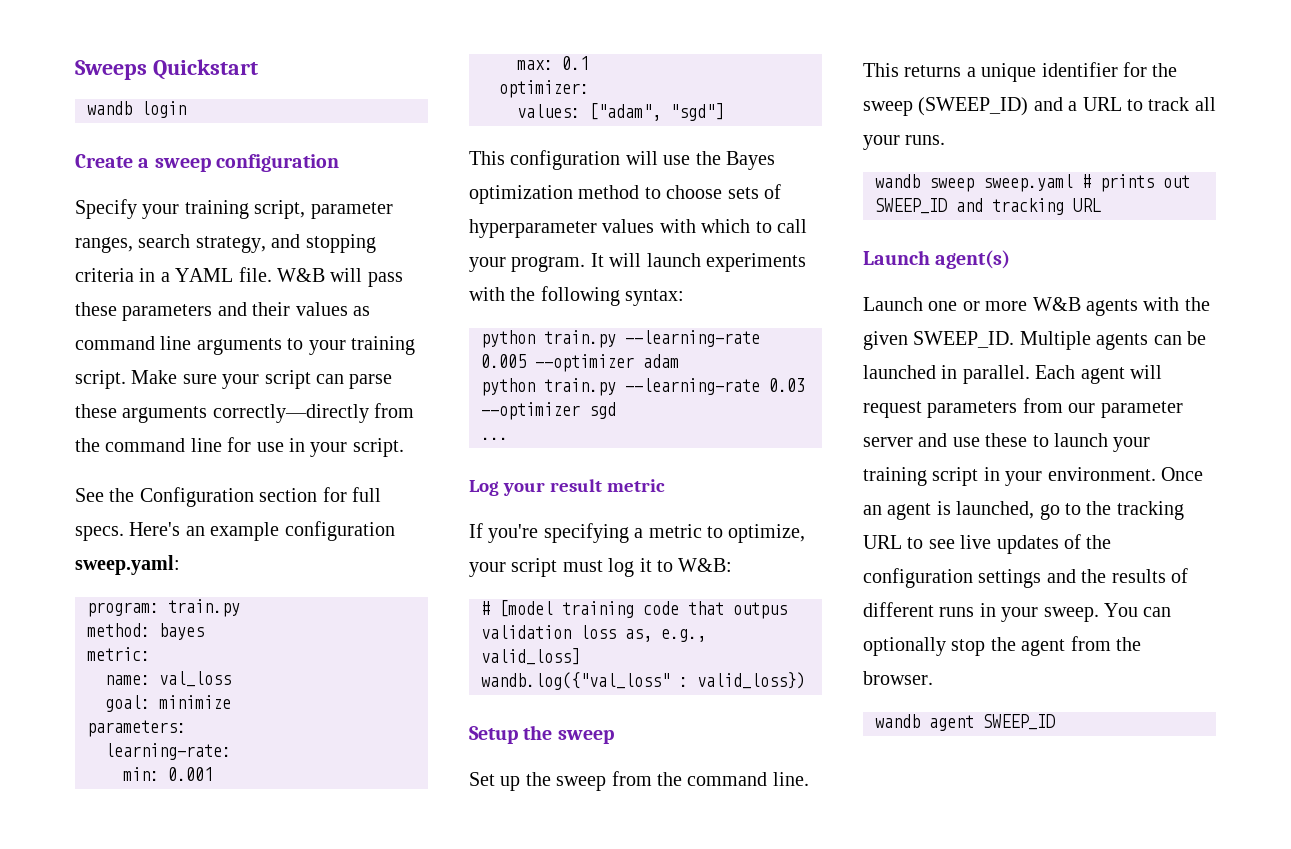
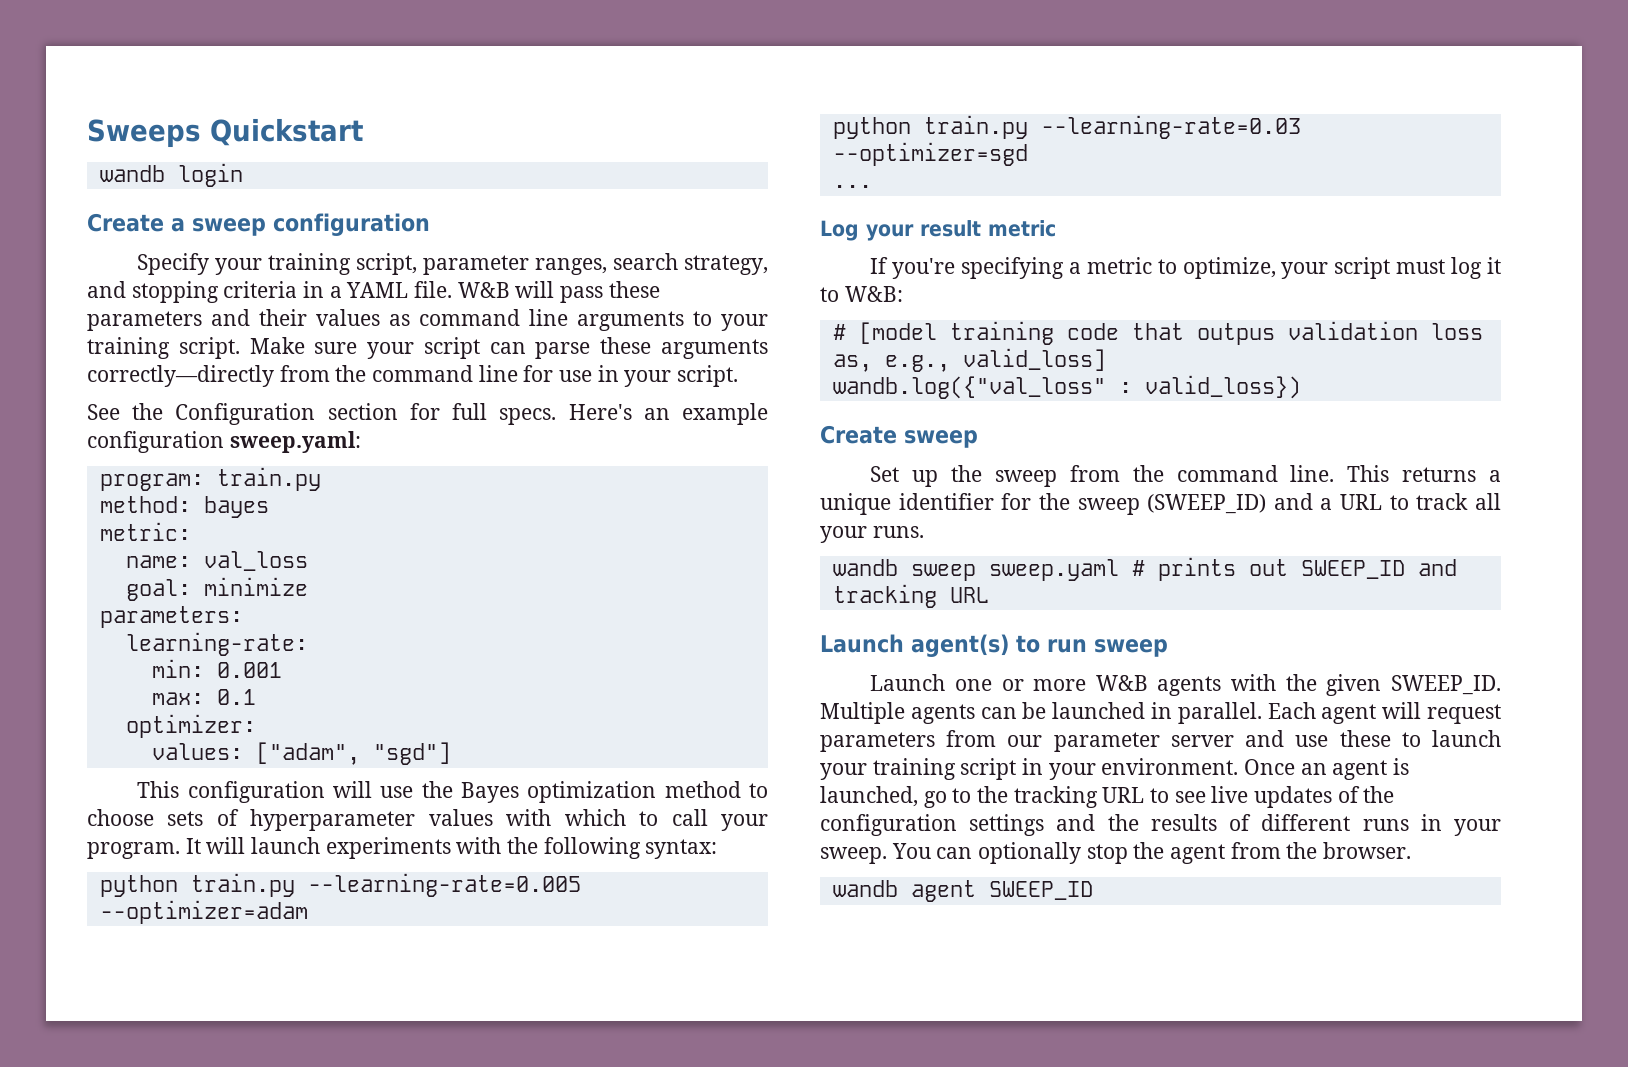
- python train.py --learning-rate 0.005 --optimizer adam
- python train.py --learning-rate 0.03 --optimizer sgd
+ python train.py --learning-rate=0.005 --optimizer=adam
+ python train.py --learning-rate=0.03 --optimizer=sgd
- Setup the sweep
+ Create sweep
- Launch agent(s)
+ Launch agent(s) to run sweep

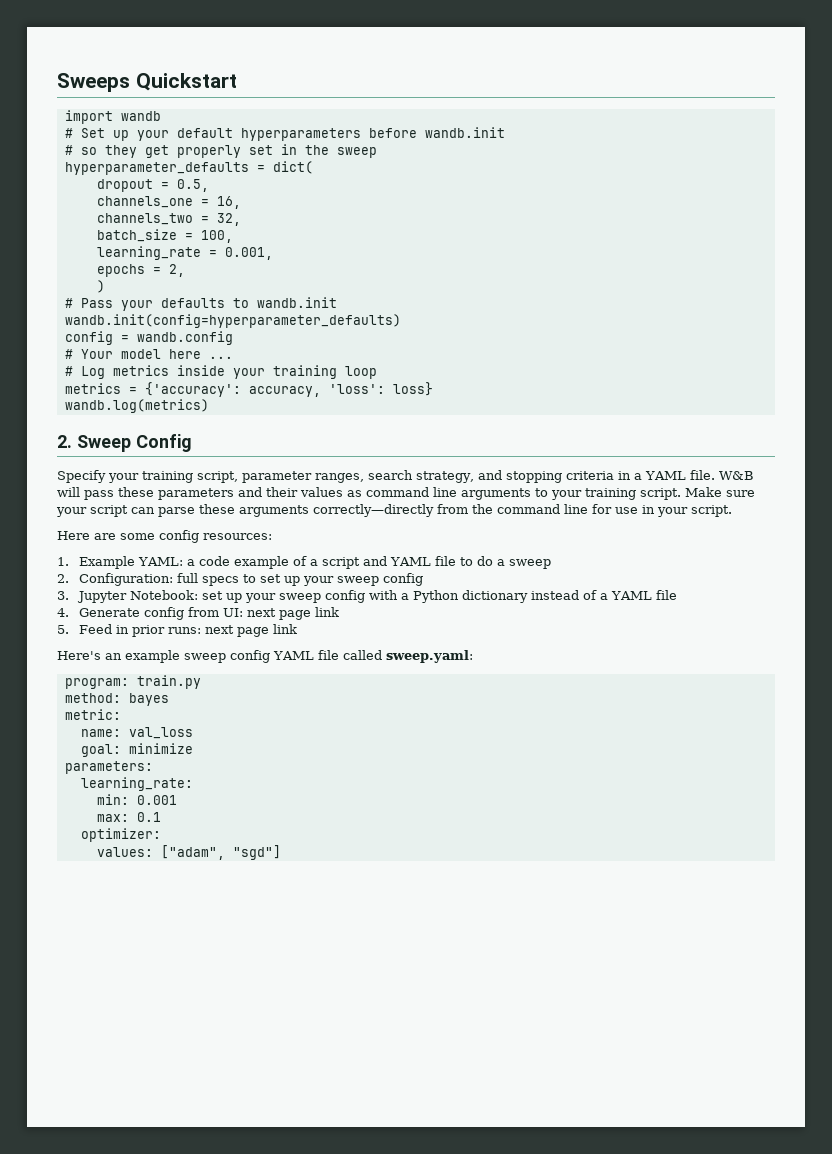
- wandb login
- Create a sweep configuration
+ import wandb
+ # Set up your default hyperparameters before wandb.init
+ # so they get properly set in the sweep
+ hyperparameter_defaults = dict(
+ dropout = 0.5,
+ channels_one = 16,
+ channels_two = 32,
+ batch_size = 100,
+ learning_rate = 0.001,
+ epochs = 2,
+ )
+ # Pass your defaults to wandb.init
+ wandb.init(config=hyperparameter_defaults)
+ config = wandb.config
+ # Your model here ...
+ # Log metrics inside your training loop
+ metrics = {'accuracy': accuracy, 'loss': loss}
+ wandb.log(metrics)
+ 2. Sweep Config
- See the Configuration section for full specs. Here's an example configuration sweep.yaml:
+ Here are some config resources:
+ 1. Example YAML: a code example of a script and YAML file to do a sweep
+ 2. Configuration: full specs to set up your sweep config
+ 3. Jupyter Notebook: set up your sweep config with a Python dictionary instead of a YAML file
+ 4. Generate config from UI: next page link
+ 5. Feed in prior runs: next page link
+ Here's an example sweep config YAML file called sweep.yaml:
- learning-rate:
+ learning_rate:
- This configuration will use the Bayes optimization method to choose sets of hyperparameter values with which to call your program. It will launch experiments with the following syntax:
- python train.py --learning-rate=0.005 --optimizer=adam
- python train.py --learning-rate=0.03 --optimizer=sgd
- ...
- Log your result metric
- If you're specifying a metric to optimize, your script must log it to W&B:
- # [model training code that outpus validation loss as, e.g., valid_loss]
- wandb.log({"val_loss" : valid_loss})
- Create sweep
- Set up the sweep from the command line. This returns a unique identifier for the sweep (SWEEP_ID) and a URL to track all your runs.
- wandb sweep sweep.yaml # prints out SWEEP_ID and tracking URL
- Launch agent(s) to run sweep
- Launch one or more W&B agents with the given SWEEP_ID. Multiple agents can be launched in parallel. Each agent will request parameters from our parameter server and use these to launch your training script in your environment. Once an agent is launched, go to the tracking URL to see live updates of the configuration settings and the results of different runs in your sweep. You can optionally stop the agent from the browser.
- wandb agent SWEEP_ID

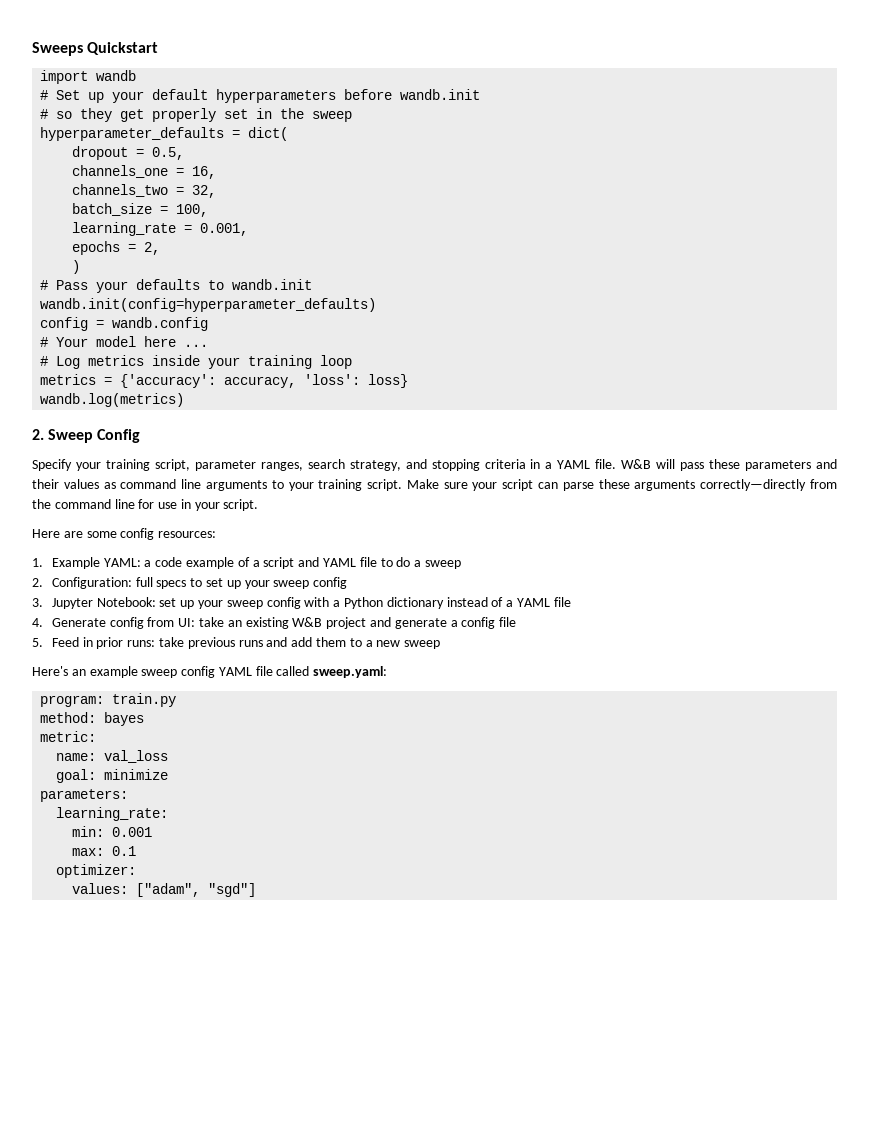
- 4. Generate config from UI: next page link
+ 4. Generate config from UI: take an existing W&B project and generate a config file
- 5. Feed in prior runs: next page link
+ 5. Feed in prior runs: take previous runs and add them to a new sweep

